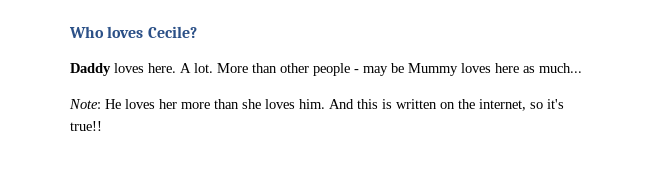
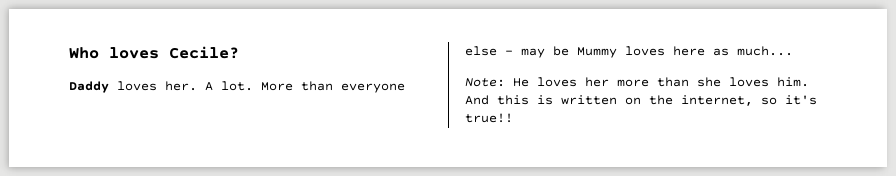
- Daddy loves here.
+ Daddy loves her.
- More than other people - may be Mummy loves here as much...
+ More than everyone else - may be Mummy loves here as much...

